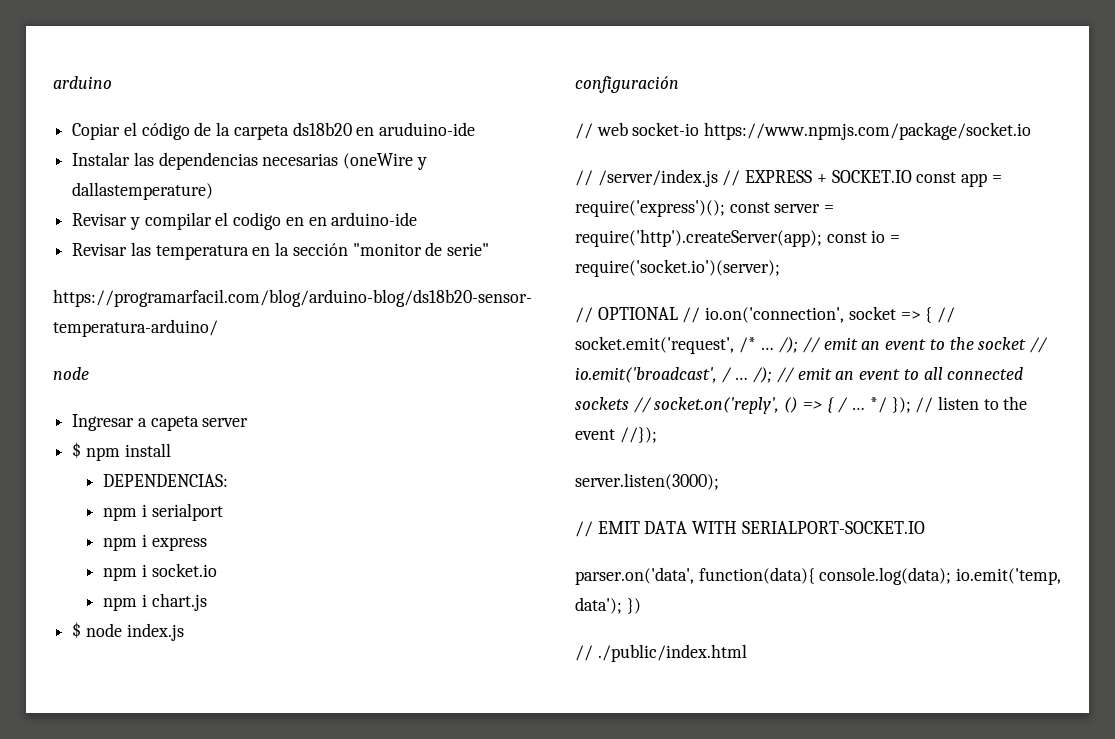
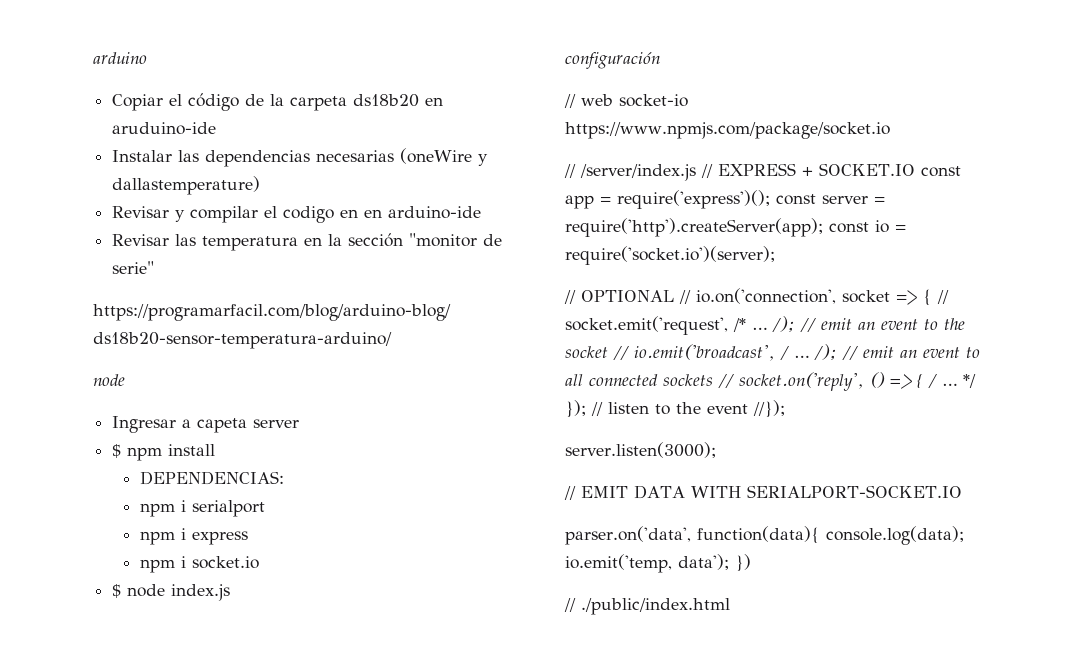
- npm i chart.js

